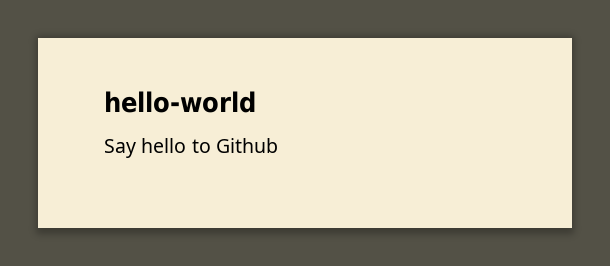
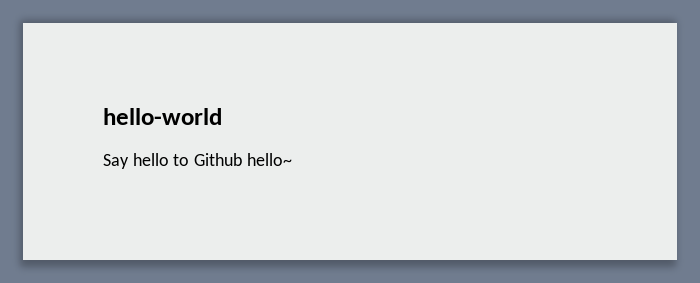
- Say hello to Github
+ Say hello to Github hello~

